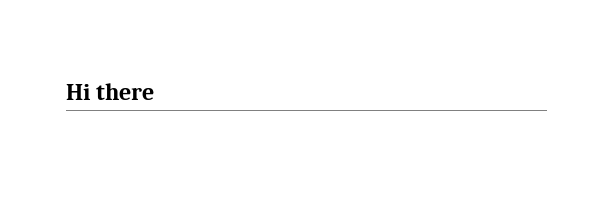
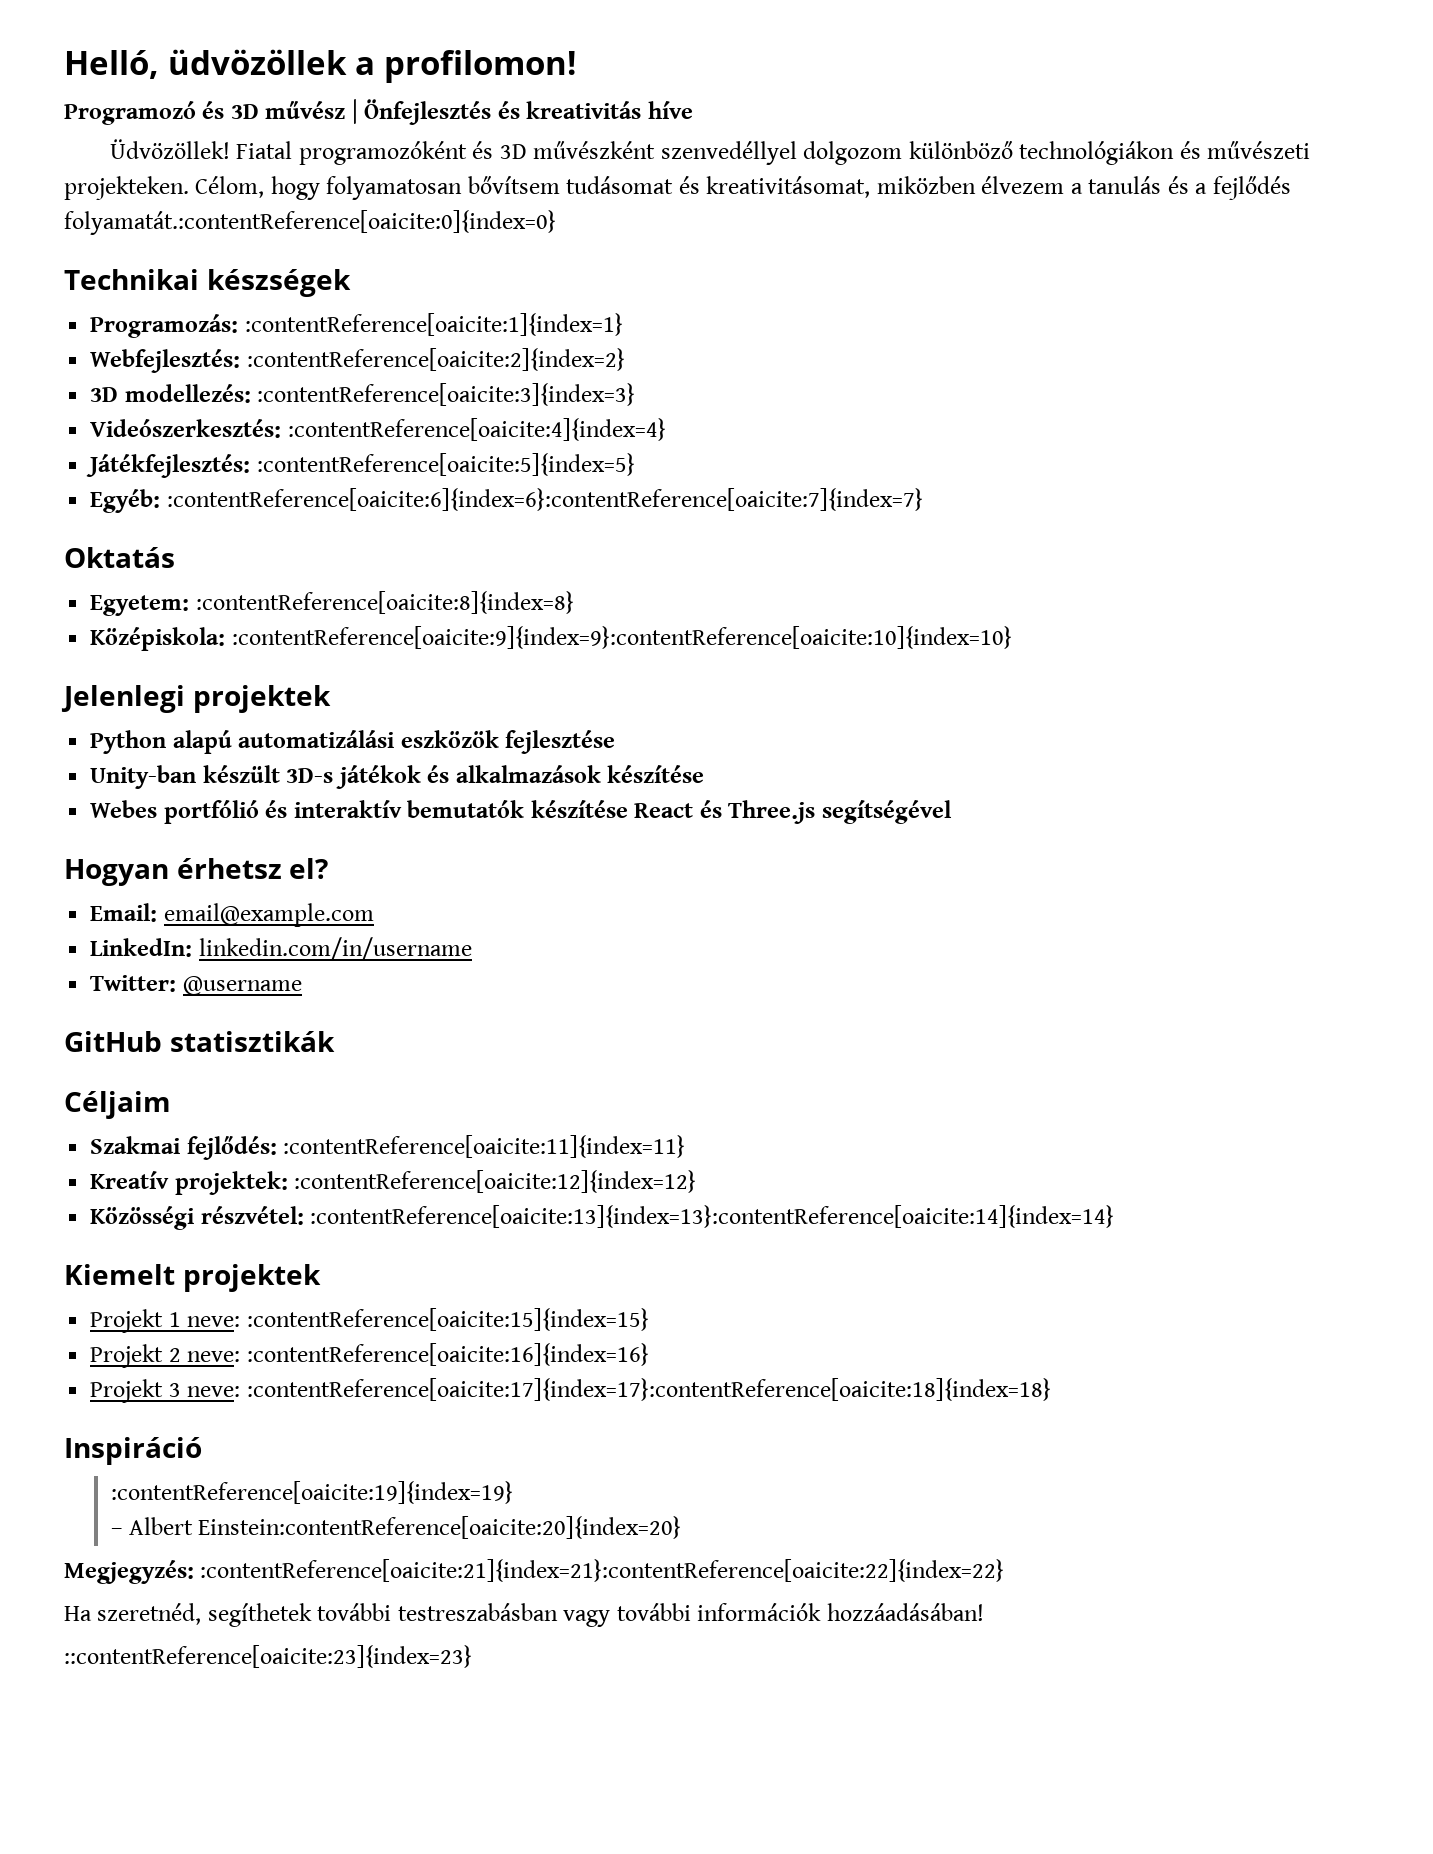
- Hi there
+ Helló, üdvözöllek a profilomon!
+ Programozó és 3D művész | Önfejlesztés és kreativitás híve
+ Üdvözöllek! Fiatal programozóként és 3D művészként szenvedéllyel dolgozom különböző technológiákon és művészeti projekteken. Célom, hogy folyamatosan bővítsem tudásomat és kreativitásomat, miközben élvezem a tanulás és a fejlődés folyamatát.:contentReference[oaicite:0]{index=0}
+ Technikai készségek
+ Programozás: :contentReference[oaicite:1]{index=1}
+ Webfejlesztés: :contentReference[oaicite:2]{index=2}
+ 3D modellezés: :contentReference[oaicite:3]{index=3}
+ Videószerkesztés: :contentReference[oaicite:4]{index=4}
+ Játékfejlesztés: :contentReference[oaicite:5]{index=5}
+ Egyéb: :contentReference[oaicite:6]{index=6}:contentReference[oaicite:7]{index=7}
+ Oktatás
+ Egyetem: :contentReference[oaicite:8]{index=8}
+ Középiskola: :contentReference[oaicite:9]{index=9}:contentReference[oaicite:10]{index=10}
+ Jelenlegi projektek
+ Python alapú automatizálási eszközök fejlesztése
+ Unity-ban készült 3D-s játékok és alkalmazások készítése
+ Webes portfólió és interaktív bemutatók készítése React és Three.js segítségével
+ Hogyan érhetsz el?
+ Email: email@example.com
+ LinkedIn: linkedin.com/in/username
+ Twitter: @username
+ GitHub statisztikák
+ Céljaim
+ Szakmai fejlődés: :contentReference[oaicite:11]{index=11}
+ Kreatív projektek: :contentReference[oaicite:12]{index=12}
+ Közösségi részvétel: :contentReference[oaicite:13]{index=13}:contentReference[oaicite:14]{index=14}
+ Kiemelt projektek
+ Projekt 1 neve: :contentReference[oaicite:15]{index=15}
+ Projekt 2 neve: :contentReference[oaicite:16]{index=16}
+ Projekt 3 neve: :contentReference[oaicite:17]{index=17}:contentReference[oaicite:18]{index=18}
+ Inspiráció
+ :contentReference[oaicite:19]{index=19}
+ – Albert Einstein:contentReference[oaicite:20]{index=20}
+ Megjegyzés: :contentReference[oaicite:21]{index=21}:contentReference[oaicite:22]{index=22}
+ Ha szeretnéd, segíthetek további testreszabásban vagy további információk hozzáadásában!
+ ::contentReference[oaicite:23]{index=23}

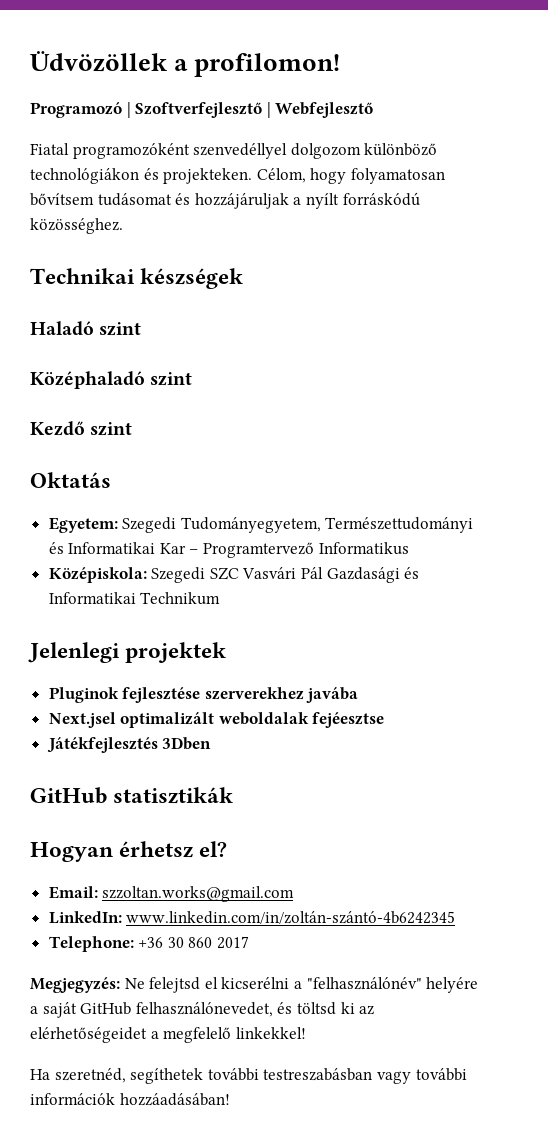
- Helló, üdvözöllek a profilomon!
+ Üdvözöllek a profilomon!
- Programozó és 3D művész | Önfejlesztés és kreativitás híve
- Üdvözöllek! Fiatal programozóként és 3D művészként szenvedéllyel dolgozom különböző technológiákon és művészeti projekteken.
+ Programozó | Szoftverfejlesztő | Webfejlesztő
+ Fiatal programozóként szenvedéllyel dolgozom különböző technológiákon és projekteken.
- Célom, hogy folyamatosan bővítsem tudásomat és kreativitásomat, miközben élvezem a tanulás és a fejlődés folyamatát.:contentReference[oaicite:0]{index=0}
+ Célom, hogy folyamatosan bővítsem tudásomat és hozzájáruljak a nyílt forráskódú közösséghez.
  Technikai készségek
- Programozás: :contentReference[oaicite:1]{index=1}
- Webfejlesztés: :contentReference[oaicite:2]{index=2}
- 3D modellezés: :contentReference[oaicite:3]{index=3}
- Videószerkesztés: :contentReference[oaicite:4]{index=4}
- Játékfejlesztés: :contentReference[oaicite:5]{index=5}
- Egyéb: :contentReference[oaicite:6]{index=6}:contentReference[oaicite:7]{index=7}
+ Haladó szint
+ Középhaladó szint
+ Kezdő szint
  Oktatás
- Egyetem: :contentReference[oaicite:8]{index=8}
- Középiskola: :contentReference[oaicite:9]{index=9}:contentReference[oaicite:10]{index=10}
+ Egyetem: Szegedi Tudományegyetem, Természettudományi és Informatikai Kar – Programtervező Informatikus
+ Középiskola: Szegedi SZC Vasvári Pál Gazdasági és Informatikai Technikum
  Jelenlegi projektek
- Python alapú automatizálási eszközök fejlesztése
- Unity-ban készült 3D-s játékok és alkalmazások készítése
- Webes portfólió és interaktív bemutatók készítése React és Three.js segítségével
+ Pluginok fejlesztése szerverekhez javába
+ Next.jsel optimalizált weboldalak fejéesztse
+ Játékfejlesztés 3Dben
+ GitHub statisztikák
- Email: email@example.com
+ Email: szzoltan.works@gmail.com
- LinkedIn: linkedin.com/in/username
- Twitter: @username
- GitHub statisztikák
- Céljaim
- Szakmai fejlődés: :contentReference[oaicite:11]{index=11}
- Kreatív projektek: :contentReference[oaicite:12]{index=12}
- Közösségi részvétel: :contentReference[oaicite:13]{index=13}:contentReference[oaicite:14]{index=14}
- Kiemelt projektek
- Projekt 1 neve: :contentReference[oaicite:15]{index=15}
- Projekt 2 neve: :contentReference[oaicite:16]{index=16}
- Projekt 3 neve: :contentReference[oaicite:17]{index=17}:contentReference[oaicite:18]{index=18}
- Inspiráció
- :contentReference[oaicite:19]{index=19}
- – Albert Einstein:contentReference[oaicite:20]{index=20}
- Megjegyzés: :contentReference[oaicite:21]{index=21}:contentReference[oaicite:22]{index=22}
+ LinkedIn: www.linkedin.com/in/zoltán-szántó-4b6242345
+ Telephone: +36 30 860 2017
+ Megjegyzés: Ne felejtsd el kicserélni a "felhasználónév" helyére a saját GitHub felhasználónevedet, és töltsd ki az elérhetőségeidet a megfelelő linkekkel!
- ::contentReference[oaicite:23]{index=23}

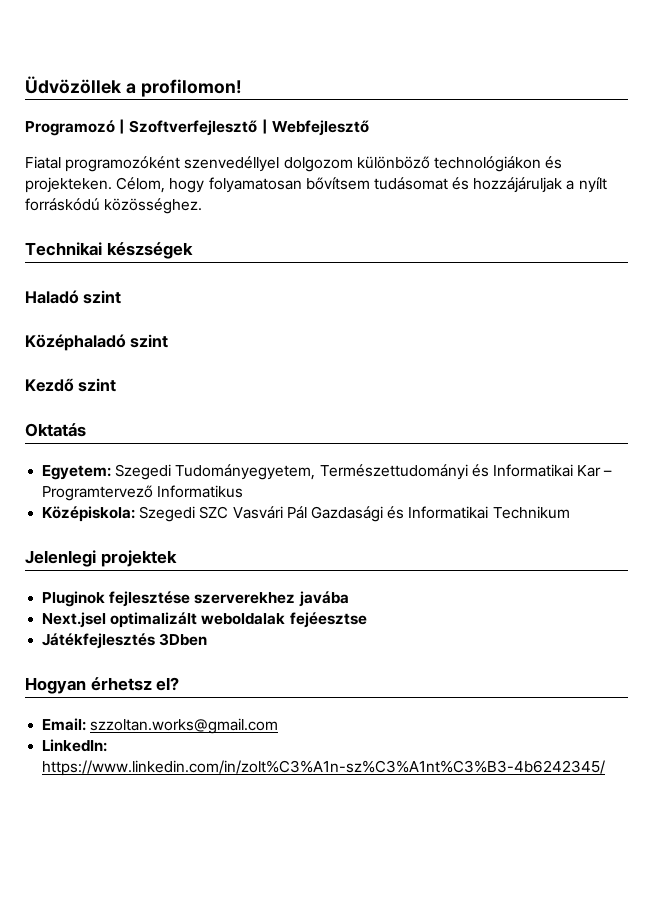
- GitHub statisztikák
- LinkedIn: www.linkedin.com/in/zoltán-szántó-4b6242345
- Telephone: +36 30 860 2017
- Megjegyzés: Ne felejtsd el kicserélni a "felhasználónév" helyére a saját GitHub felhasználónevedet, és töltsd ki az elérhetőségeidet a megfelelő linkekkel!
- Ha szeretnéd, segíthetek további testreszabásban vagy további információk hozzáadásában!
+ LinkedIn: https://www.linkedin.com/in/zolt%C3%A1n-sz%C3%A1nt%C3%B3-4b6242345/

